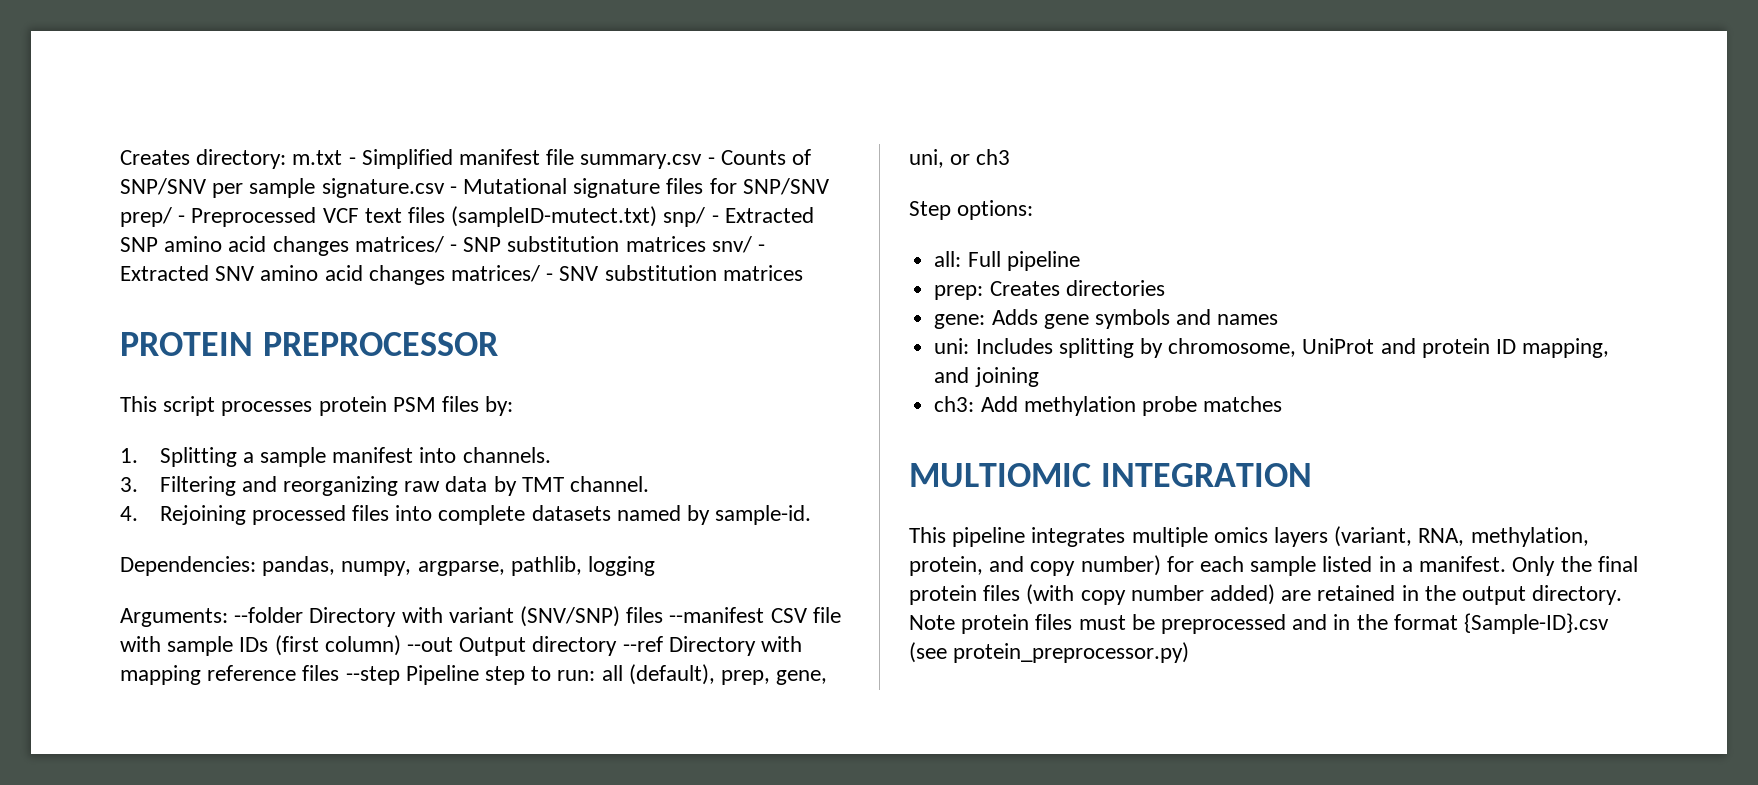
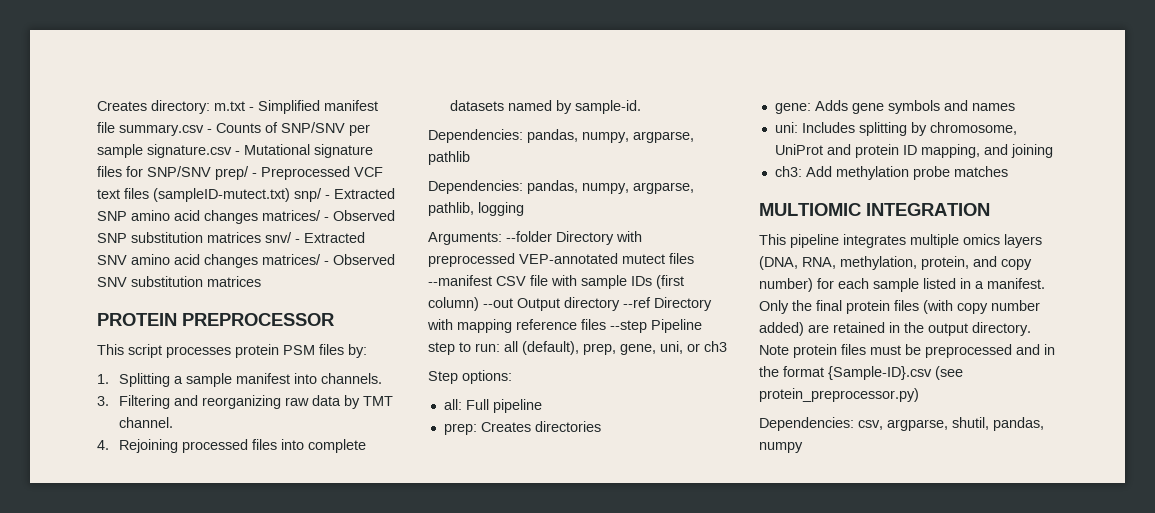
- Creates directory: m.txt - Simplified manifest file summary.csv - Counts of SNP/SNV per sample signature.csv - Mutational signature files for SNP/SNV prep/ - Preprocessed VCF text files (sampleID-mutect.txt) snp/ - Extracted SNP amino acid changes matrices/ - SNP substitution matrices snv/ - Extracted SNV amino acid changes matrices/ - SNV substitution matrices
+ Creates directory: m.txt - Simplified manifest file summary.csv - Counts of SNP/SNV per sample signature.csv - Mutational signature files for SNP/SNV prep/ - Preprocessed VCF text files (sampleID-mutect.txt) snp/ - Extracted SNP amino acid changes matrices/ - Observed SNP substitution matrices snv/ - Extracted SNV amino acid changes matrices/ - Observed SNV substitution matrices
+ Dependencies: pandas, numpy, argparse, pathlib
- Arguments: --folder Directory with variant (SNV/SNP) files --manifest CSV file with sample IDs (first column) --out Output directory --ref Directory with mapping reference files --step Pipeline step to run: all (default), prep, gene, uni, or ch3
+ Arguments: --folder Directory with preprocessed VEP-annotated mutect files --manifest CSV file with sample IDs (first column) --out Output directory --ref Directory with mapping reference files --step Pipeline step to run: all (default), prep, gene, uni, or ch3
- This pipeline integrates multiple omics layers (variant, RNA, methylation, protein, and copy number) for each sample listed in a manifest.
+ This pipeline integrates multiple omics layers (DNA, RNA, methylation, protein, and copy number) for each sample listed in a manifest.
+ Dependencies: csv, argparse, shutil, pandas, numpy

